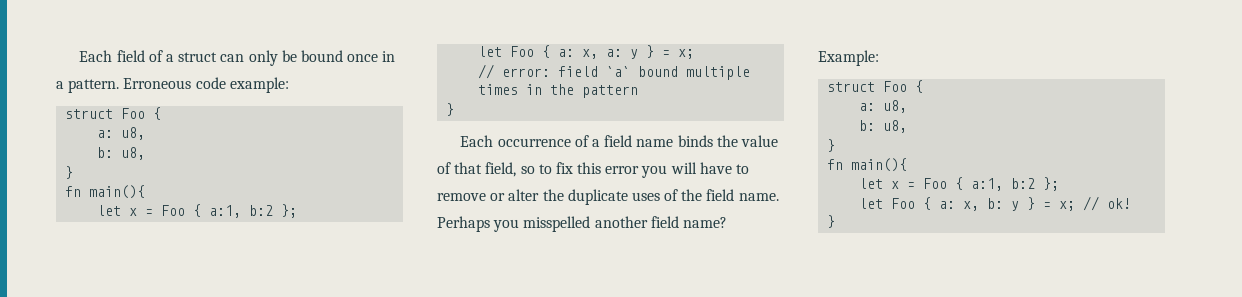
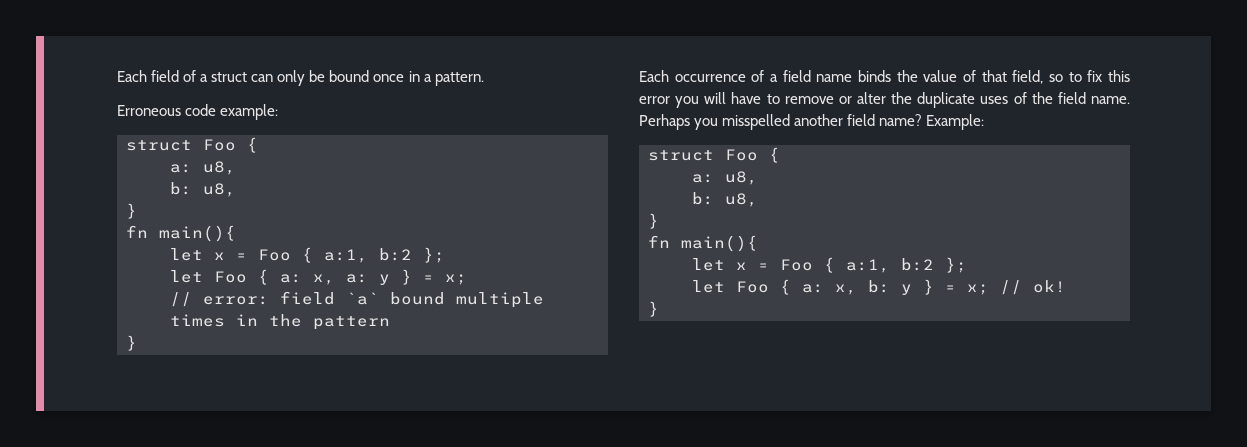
- Each field of a struct can only be bound once in a pattern. Erroneous code example:
+ Each field of a struct can only be bound once in a pattern.
+ Erroneous code example:

